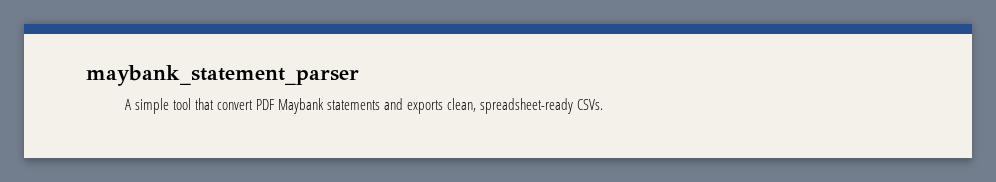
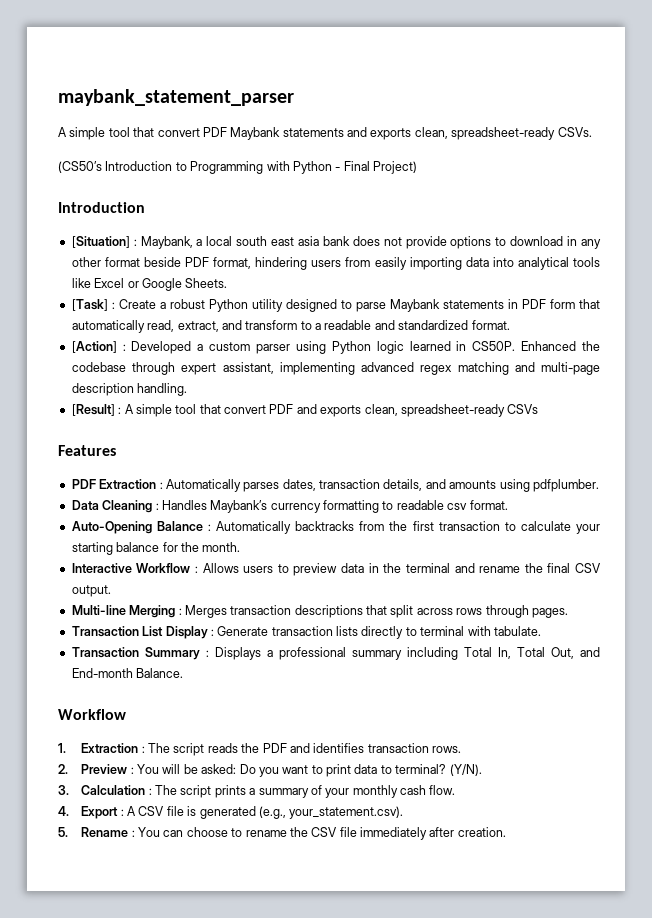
+ (CS50’s Introduction to Programming with Python - Final Project)
+ Introduction
+ [Situation] : Maybank, a local south east asia bank does not provide options to download in any other format beside PDF format, hindering users from easily importing data into analytical tools like Excel or Google Sheets.
+ [Task] : Create a robust Python utility designed to parse Maybank statements in PDF form that automatically read, extract, and transform to a readable and standardized format.
+ [Action] : Developed a custom parser using Python logic learned in CS50P. Enhanced the codebase through expert assistant, implementing advanced regex matching and multi-page description handling.
+ [Result] : A simple tool that convert PDF and exports clean, spreadsheet-ready CSVs
+ Features
+ PDF Extraction : Automatically parses dates, transaction details, and amounts using pdfplumber.
+ Data Cleaning : Handles Maybank’s currency formatting to readable csv format.
+ Auto-Opening Balance : Automatically backtracks from the first transaction to calculate your starting balance for the month.
+ Interactive Workflow : Allows users to preview data in the terminal and rename the final CSV output.
+ Multi-line Merging : Merges transaction descriptions that split across rows through pages.
+ Transaction List Display : Generate transaction lists directly to terminal with tabulate.
+ Transaction Summary : Displays a professional summary including Total In, Total Out, and End-month Balance.
+ Workflow
+ 1. Extraction : The script reads the PDF and identifies transaction rows.
+ 2. Preview : You will be asked: Do you want to print data to terminal? (Y/N).
+ 3. Calculation : The script prints a summary of your monthly cash flow.
+ 4. Export : A CSV file is generated (e.g., your_statement.csv).
+ 5. Rename : You can choose to rename the CSV file immediately after creation.

